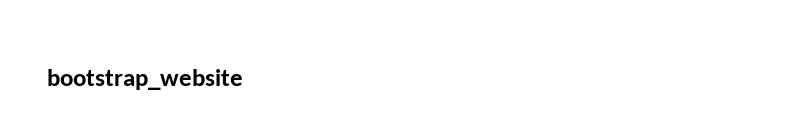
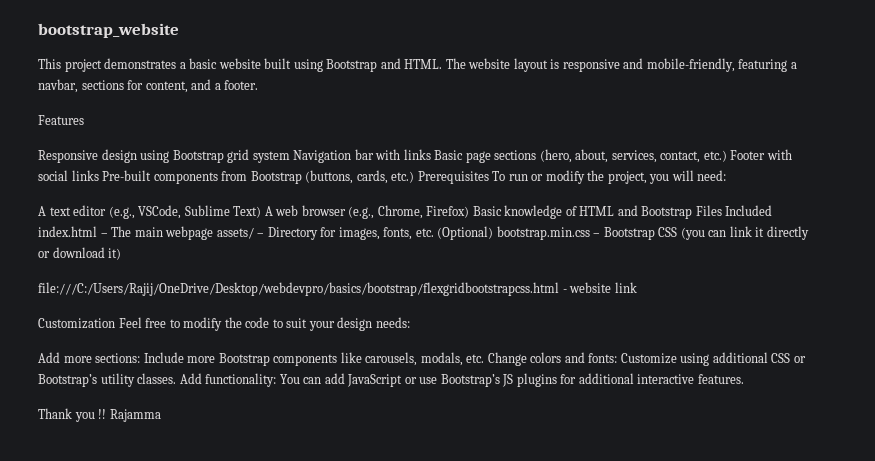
+ This project demonstrates a basic website built using Bootstrap and HTML. The website layout is responsive and mobile-friendly, featuring a navbar, sections for content, and a footer.
+ Features
+ Responsive design using Bootstrap grid system Navigation bar with links Basic page sections (hero, about, services, contact, etc.) Footer with social links Pre-built components from Bootstrap (buttons, cards, etc.) Prerequisites To run or modify the project, you will need:
+ A text editor (e.g., VSCode, Sublime Text) A web browser (e.g., Chrome, Firefox) Basic knowledge of HTML and Bootstrap Files Included index.html – The main webpage assets/ – Directory for images, fonts, etc. (Optional) bootstrap.min.css – Bootstrap CSS (you can link it directly or download it)
+ file:///C:/Users/Rajij/OneDrive/Desktop/webdevpro/basics/bootstrap/flexgridbootstrapcss.html - website link
+ Customization Feel free to modify the code to suit your design needs:
+ Add more sections: Include more Bootstrap components like carousels, modals, etc. Change colors and fonts: Customize using additional CSS or Bootstrap’s utility classes. Add functionality: You can add JavaScript or use Bootstrap’s JS plugins for additional interactive features.
+ Thank you !! Rajamma

